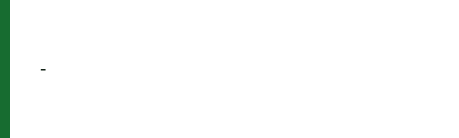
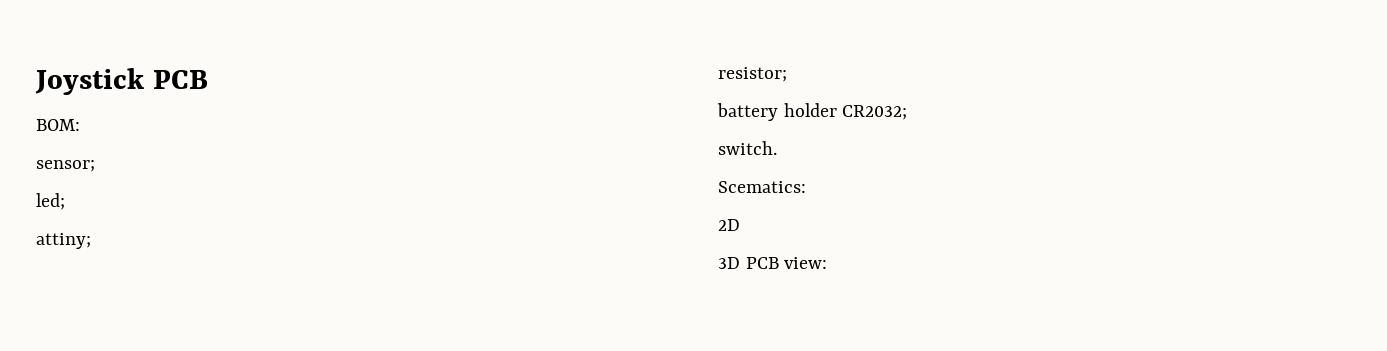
- -
+ Joystick PCB
+ BOM:
+ sensor;
+ led;
+ attiny;
+ resistor;
+ battery holder CR2032;
+ switch.
+ Scematics:
+ 2D
+ 3D PCB view:

